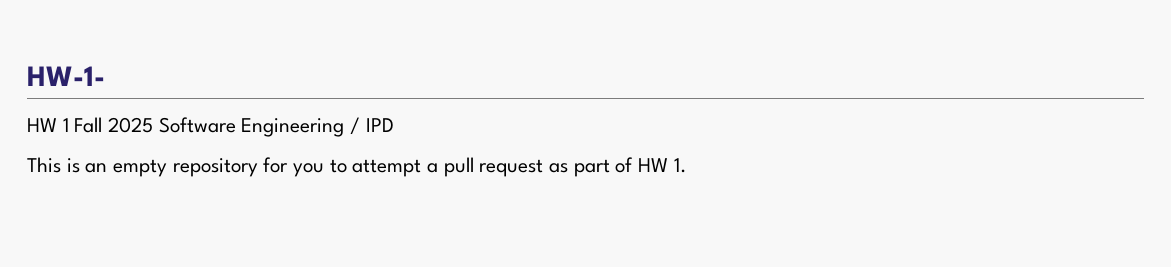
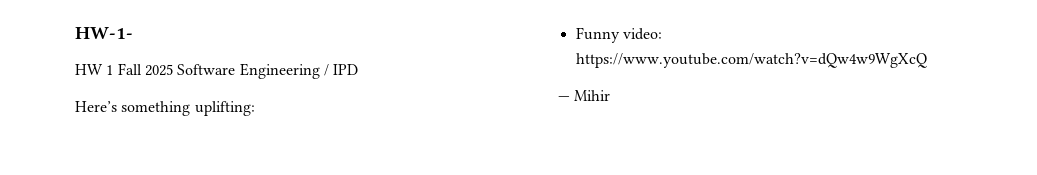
- This is an empty repository for you to attempt a pull request as part of HW 1.
+ Here’s something uplifting:
+ Funny video: https://www.youtube.com/watch?v=dQw4w9WgXcQ
+ — Mihir

